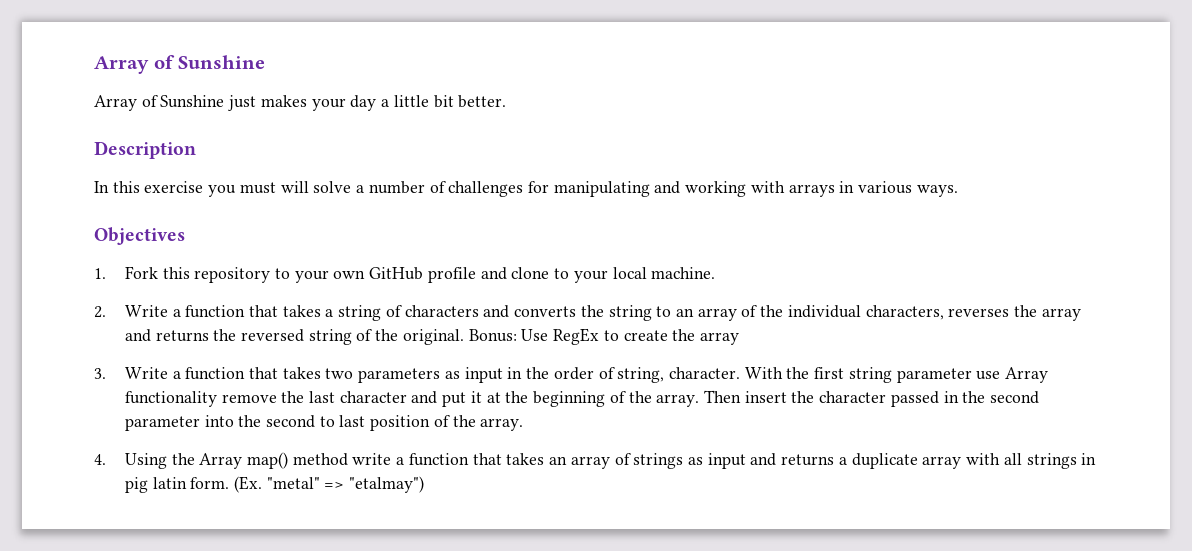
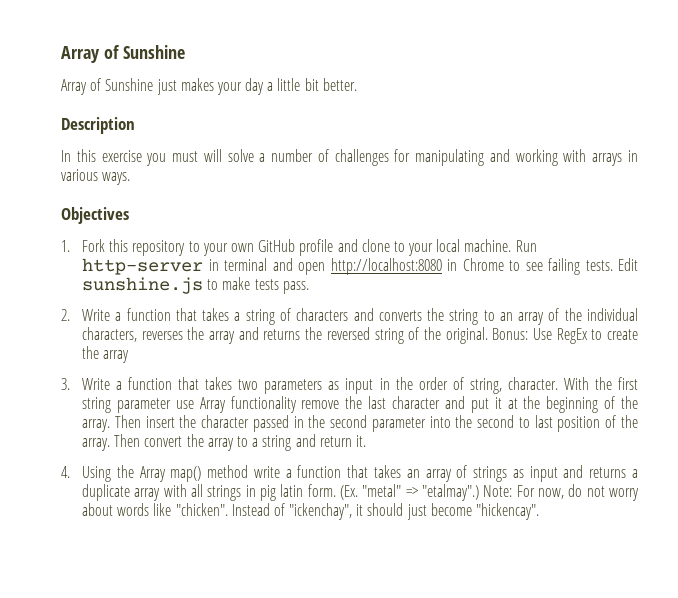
+ Run http-server in terminal and open http://localhost:8080 in Chrome to see failing tests. Edit sunshine.js to make tests pass.
+ Then convert the array to a string and return it.
- (Ex. "metal" => "etalmay")
+ (Ex. "metal" => "etalmay".) Note: For now, do not worry about words like "chicken". Instead of "ickenchay", it should just become "hickencay".

